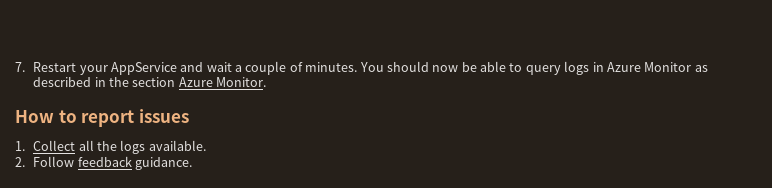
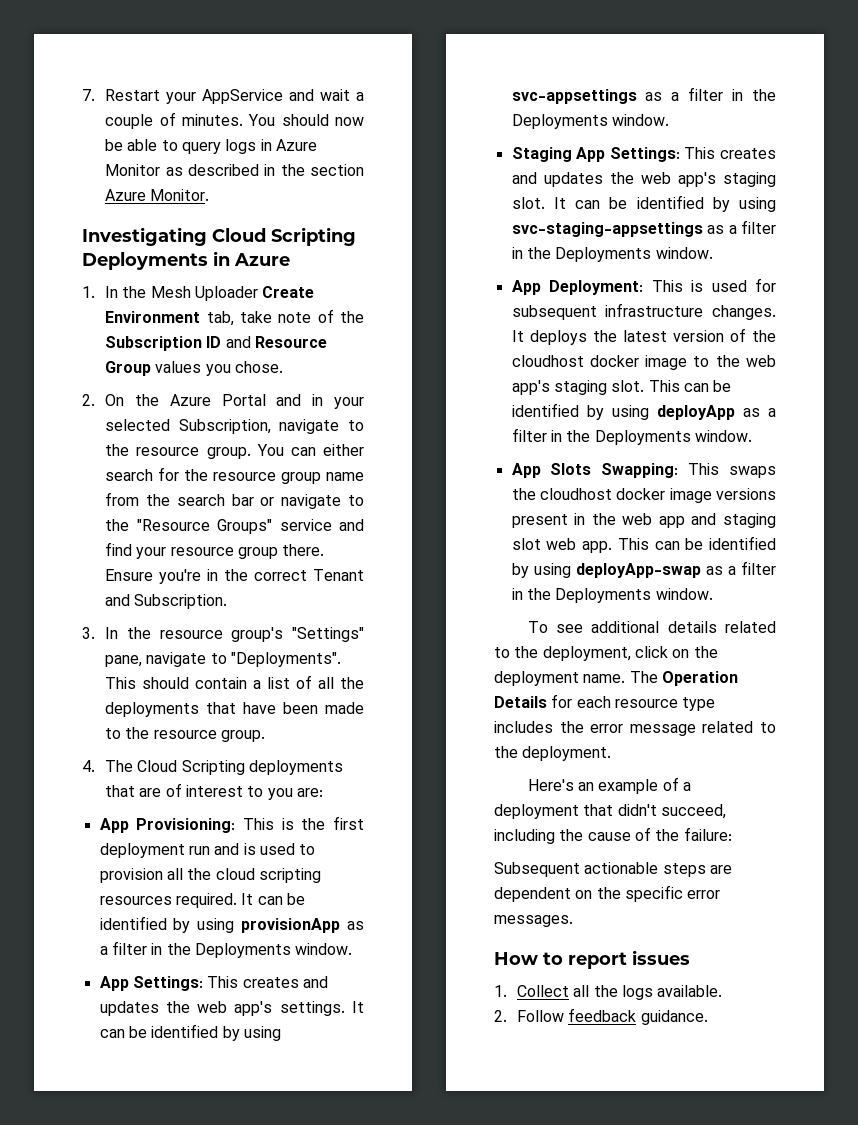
+ Investigating Cloud Scripting Deployments in Azure
+ 1. In the Mesh Uploader Create Environment tab, take note of the Subscription ID and Resource Group values you chose.
+ 2. On the Azure Portal and in your selected Subscription, navigate to the resource group. You can either search for the resource group name from the search bar or navigate to the "Resource Groups" service and find your resource group there. Ensure you're in the correct Tenant and Subscription.
+ 3. In the resource group's "Settings" pane, navigate to "Deployments". This should contain a list of all the deployments that have been made to the resource group.
+ 4. The Cloud Scripting deployments that are of interest to you are:
+ App Provisioning: This is the first deployment run and is used to provision all the cloud scripting resources required. It can be identified by using provisionApp as a filter in the Deployments window.
+ App Settings: This creates and updates the web app's settings. It can be identified by using svc-appsettings as a filter in the Deployments window.
+ Staging App Settings: This creates and updates the web app's staging slot. It can be identified by using svc-staging-appsettings as a filter in the Deployments window.
+ App Deployment: This is used for subsequent infrastructure changes. It deploys the latest version of the cloudhost docker image to the web app's staging slot. This can be identified by using deployApp as a filter in the Deployments window.
+ App Slots Swapping: This swaps the cloudhost docker image versions present in the web app and staging slot web app. This can be identified by using deployApp-swap as a filter in the Deployments window.
+ To see additional details related to the deployment, click on the deployment name. The Operation Details for each resource type includes the error message related to the deployment.
+ Here's an example of a deployment that didn't succeed, including the cause of the failure:
+ Subsequent actionable steps are dependent on the specific error messages.

